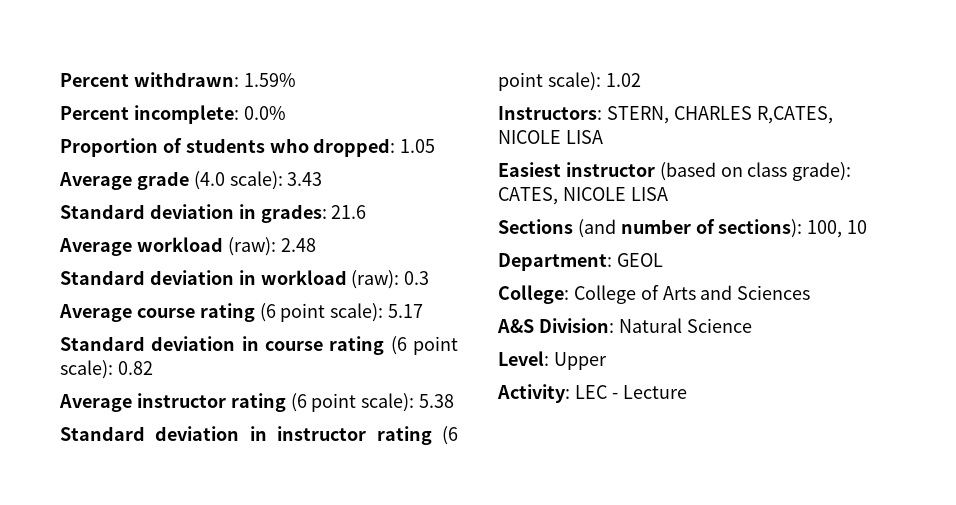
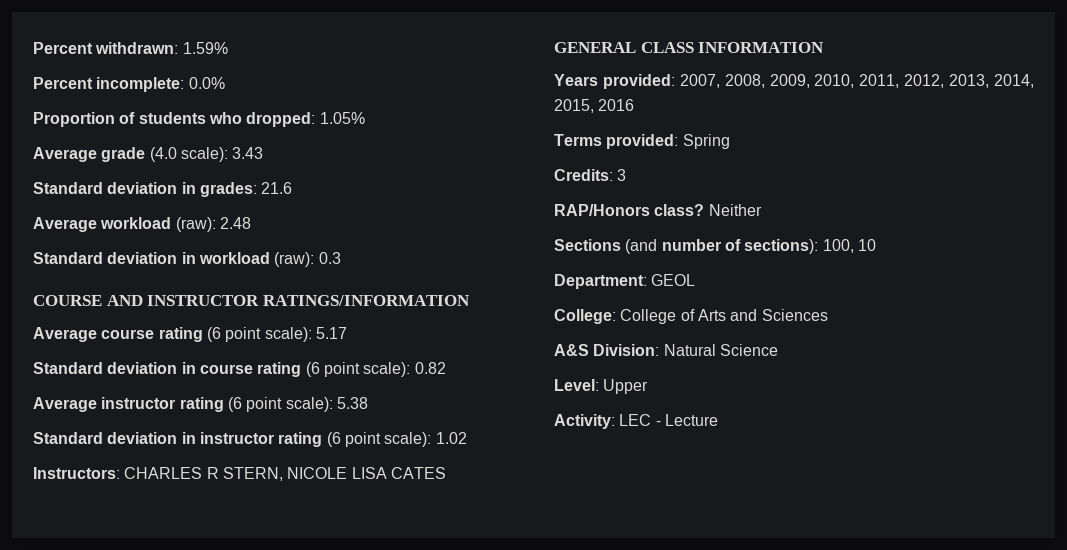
- Proportion of students who dropped: 1.05
+ Proportion of students who dropped: 1.05%
+ COURSE AND INSTRUCTOR RATINGS/INFORMATION
- Instructors: STERN, CHARLES R,CATES, NICOLE LISA
- Easiest instructor (based on class grade): CATES, NICOLE LISA
+ Instructors: CHARLES R STERN, NICOLE LISA CATES
+ GENERAL CLASS INFORMATION
+ Years provided: 2007, 2008, 2009, 2010, 2011, 2012, 2013, 2014, 2015, 2016
+ Terms provided: Spring
+ Credits: 3
+ RAP/Honors class? Neither

